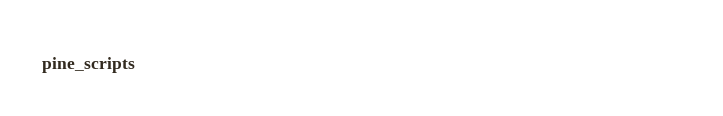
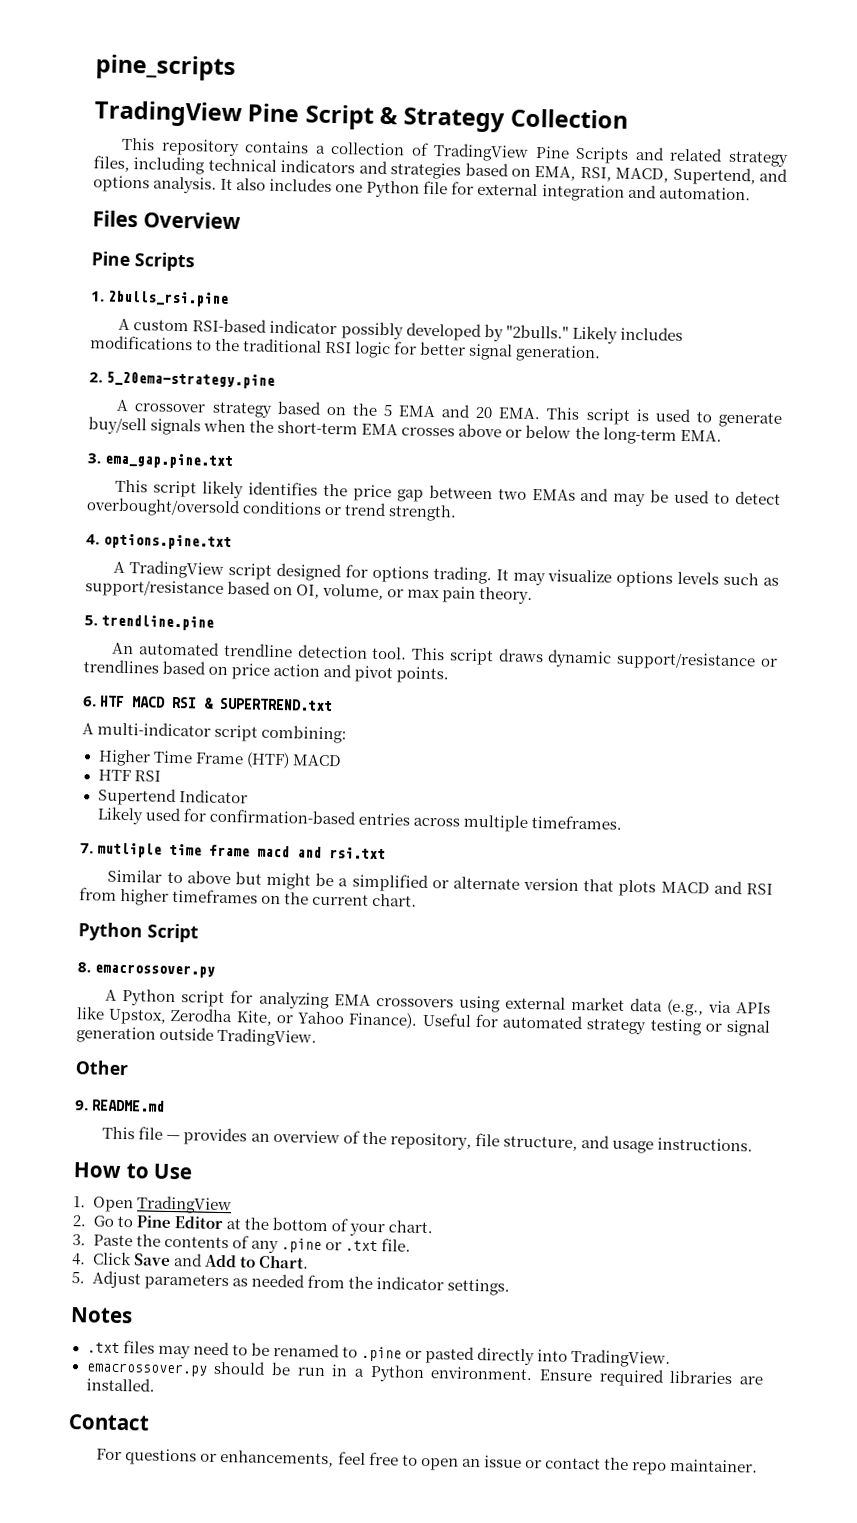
+ TradingView Pine Script & Strategy Collection
+ This repository contains a collection of TradingView Pine Scripts and related strategy files, including technical indicators and strategies based on EMA, RSI, MACD, Supertend, and options analysis. It also includes one Python file for external integration and automation.
+ Files Overview
+ Pine Scripts
+ 1. 2bulls_rsi.pine
+ A custom RSI-based indicator possibly developed by "2bulls." Likely includes modifications to the traditional RSI logic for better signal generation.
+ 2. 5_20ema-strategy.pine
+ A crossover strategy based on the 5 EMA and 20 EMA. This script is used to generate buy/sell signals when the short-term EMA crosses above or below the long-term EMA.
+ 3. ema_gap.pine.txt
+ This script likely identifies the price gap between two EMAs and may be used to detect overbought/oversold conditions or trend strength.
+ 4. options.pine.txt
+ A TradingView script designed for options trading. It may visualize options levels such as support/resistance based on OI, volume, or max pain theory.
+ 5. trendline.pine
+ An automated trendline detection tool. This script draws dynamic support/resistance or trendlines based on price action and pivot points.
+ 6. HTF MACD RSI & SUPERTREND.txt
+ A multi-indicator script combining:
+ Higher Time Frame (HTF) MACD
+ HTF RSI
+ Supertend Indicator
+ Likely used for confirmation-based entries across multiple timeframes.
+ 7. mutliple time frame macd and rsi.txt
+ Similar to above but might be a simplified or alternate version that plots MACD and RSI from higher timeframes on the current chart.
+ Python Script
+ 8. emacrossover.py
+ A Python script for analyzing EMA crossovers using external market data (e.g., via APIs like Upstox, Zerodha Kite, or Yahoo Finance). Useful for automated strategy testing or signal generation outside TradingView.
+ Other
+ 9. README.md
+ This file — provides an overview of the repository, file structure, and usage instructions.
+ How to Use
+ 1. Open TradingView
+ 2. Go to Pine Editor at the bottom of your chart.
+ 3. Paste the contents of any .pine or .txt file.
+ 4. Click Save and Add to Chart.
+ 5. Adjust parameters as needed from the indicator settings.
+ Notes
+ .txt files may need to be renamed to .pine or pasted directly into TradingView.
+ emacrossover.py should be run in a Python environment. Ensure required libraries are installed.
+ Contact
+ For questions or enhancements, feel free to open an issue or contact the repo maintainer.

